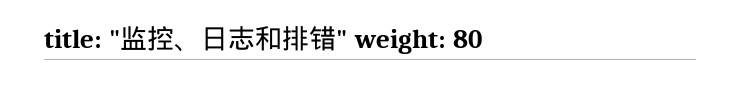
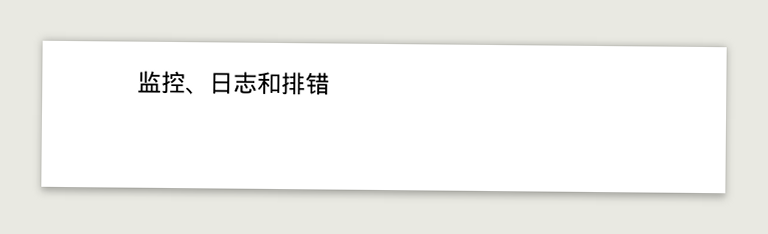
- title: "监控、日志和排错" weight: 80
+ 监控、日志和排错

